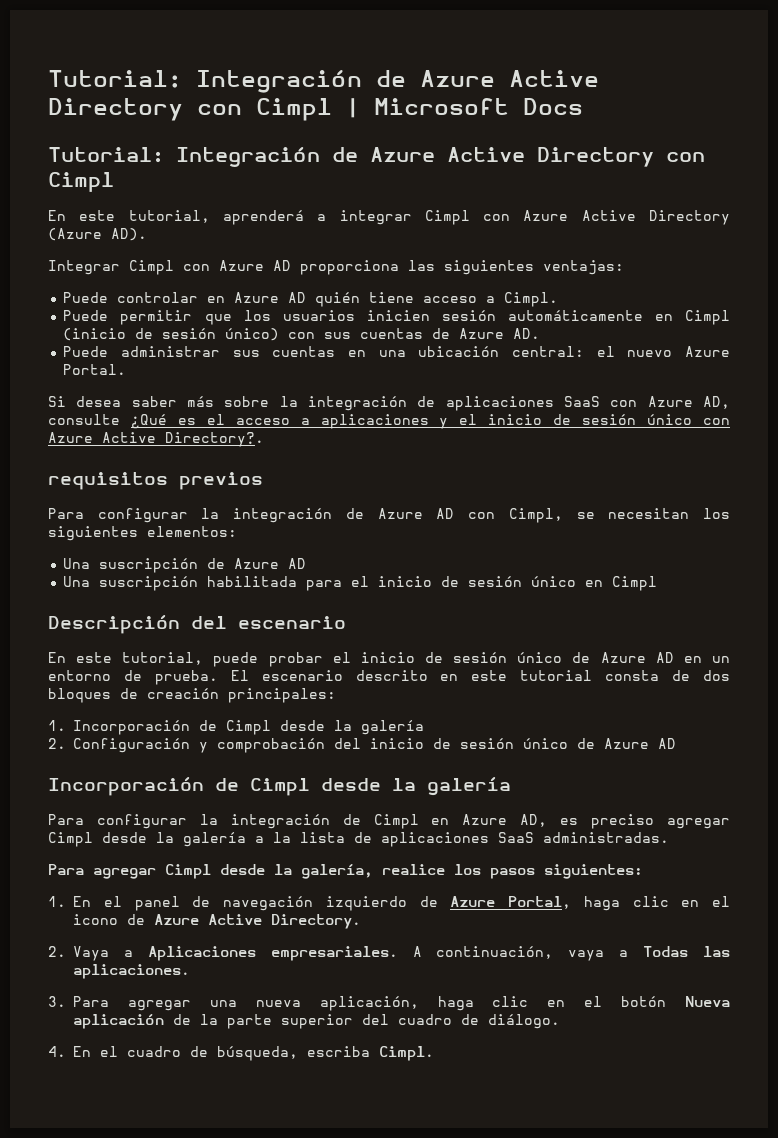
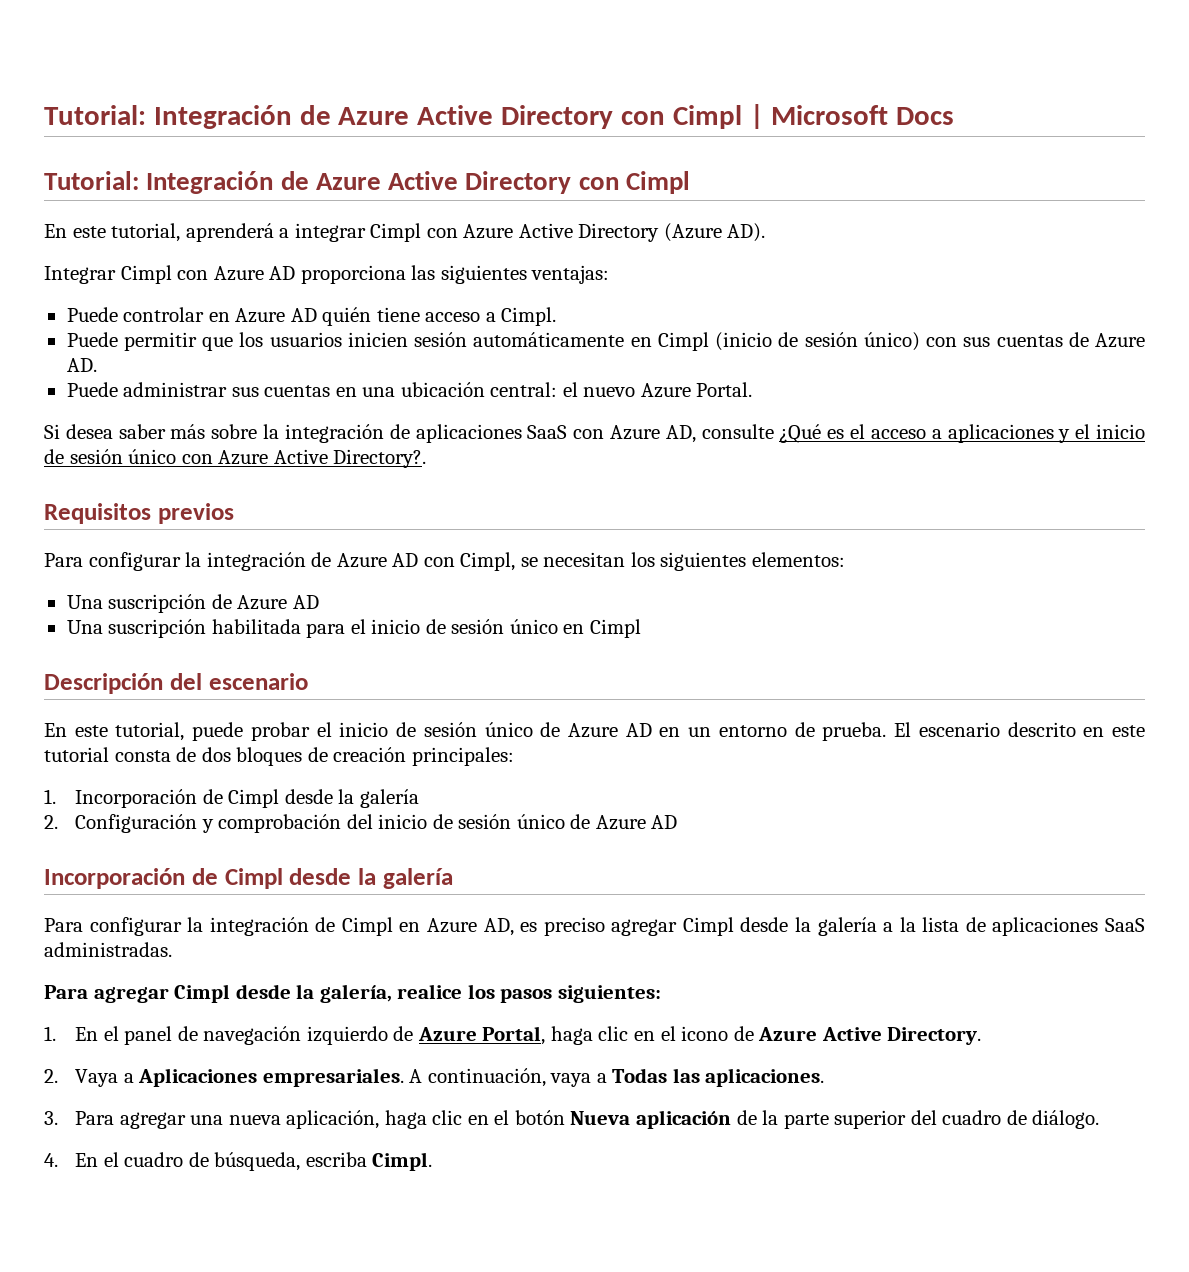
- requisitos previos
+ Requisitos previos

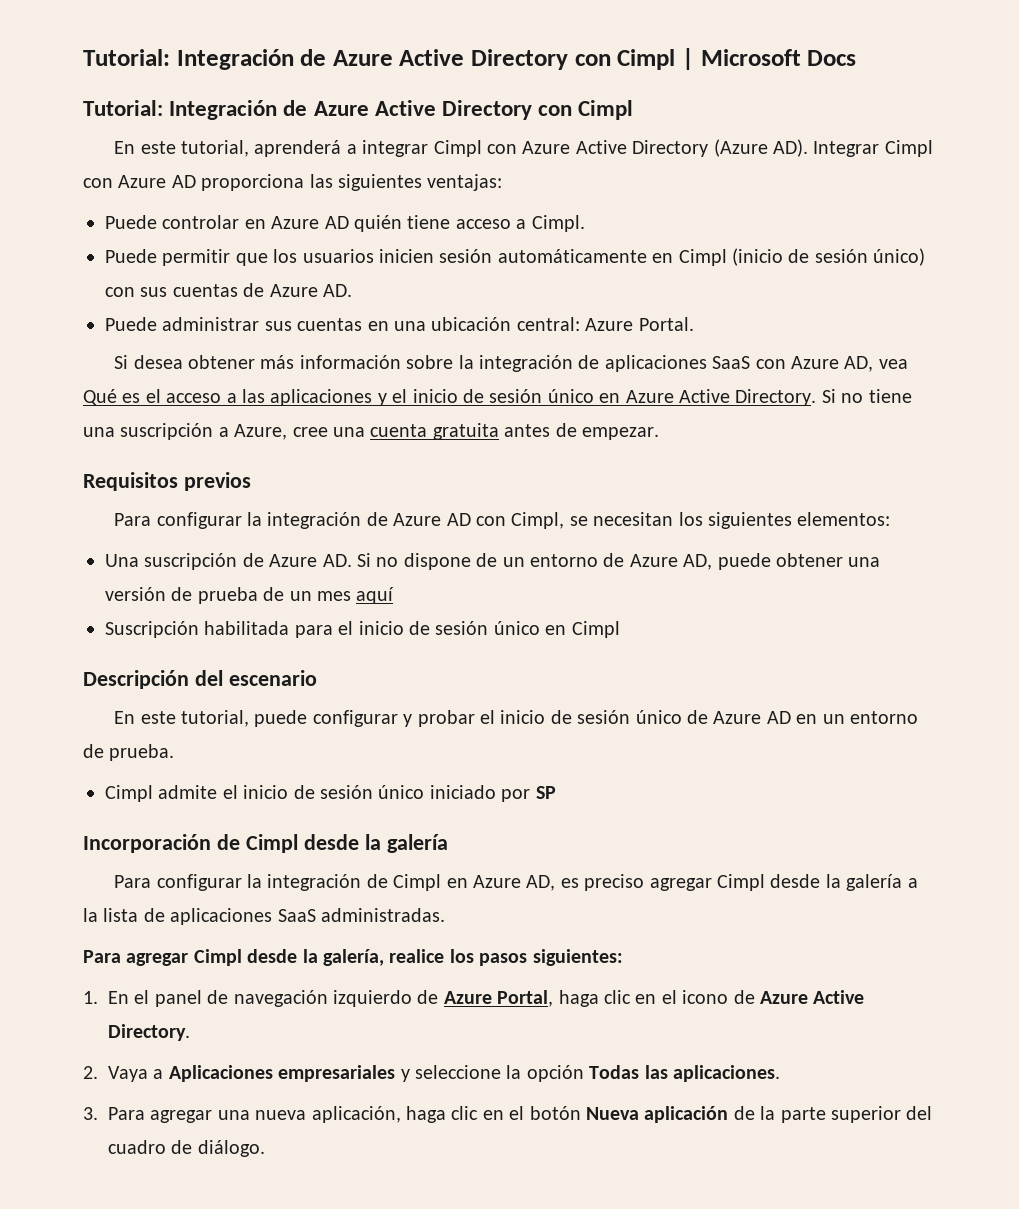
- En este tutorial, aprenderá a integrar Cimpl con Azure Active Directory (Azure AD).
- Integrar Cimpl con Azure AD proporciona las siguientes ventajas:
+ En este tutorial, aprenderá a integrar Cimpl con Azure Active Directory (Azure AD). Integrar Cimpl con Azure AD proporciona las siguientes ventajas:
- Puede administrar sus cuentas en una ubicación central: el nuevo Azure Portal.
+ Puede administrar sus cuentas en una ubicación central: Azure Portal.
- Si desea saber más sobre la integración de aplicaciones SaaS con Azure AD, consulte ¿Qué es el acceso a aplicaciones y el inicio de sesión único con Azure Active Directory?.
+ Si desea obtener más información sobre la integración de aplicaciones SaaS con Azure AD, vea Qué es el acceso a las aplicaciones y el inicio de sesión único en Azure Active Directory. Si no tiene una suscripción a Azure, cree una cuenta gratuita antes de empezar.
- Una suscripción de Azure AD
- Una suscripción habilitada para el inicio de sesión único en Cimpl
+ Una suscripción de Azure AD. Si no dispone de un entorno de Azure AD, puede obtener una versión de prueba de un mes aquí
+ Suscripción habilitada para el inicio de sesión único en Cimpl
- En este tutorial, puede probar el inicio de sesión único de Azure AD en un entorno de prueba. El escenario descrito en este tutorial consta de dos bloques de creación principales:
- 1. Incorporación de Cimpl desde la galería
- 2. Configuración y comprobación del inicio de sesión único de Azure AD
+ En este tutorial, puede configurar y probar el inicio de sesión único de Azure AD en un entorno de prueba.
+ Cimpl admite el inicio de sesión único iniciado por SP
- 2. Vaya a Aplicaciones empresariales. A continuación, vaya a Todas las aplicaciones.
+ 2. Vaya a Aplicaciones empresariales y seleccione la opción Todas las aplicaciones.
- 4. En el cuadro de búsqueda, escriba Cimpl.

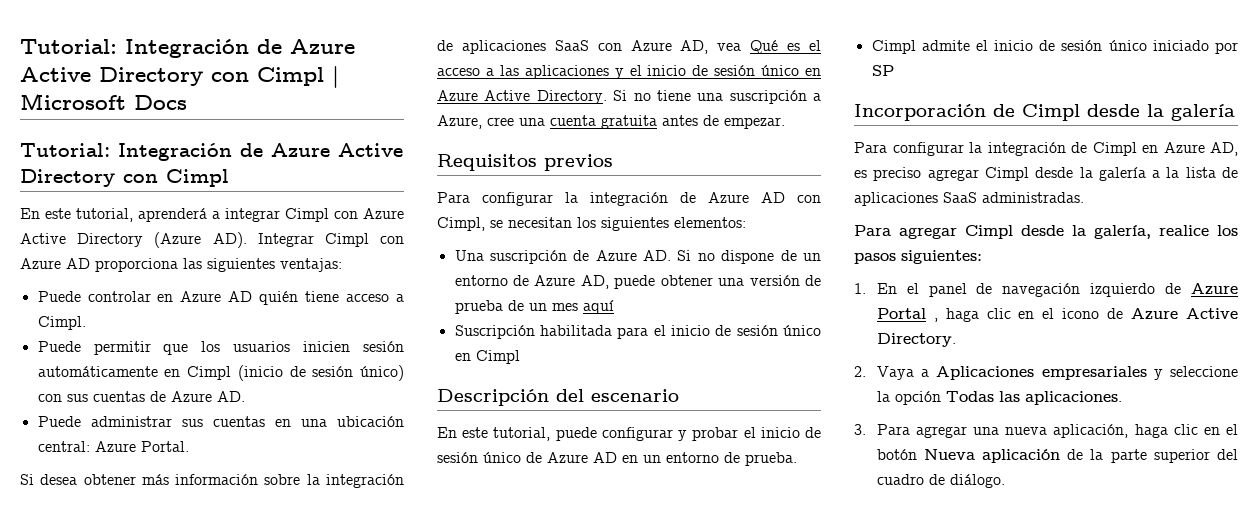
- 1. En el panel de navegación izquierdo de Azure Portal, haga clic en el icono de Azure Active Directory.
+ 1. En el panel de navegación izquierdo de Azure Portal , haga clic en el icono de Azure Active Directory.

